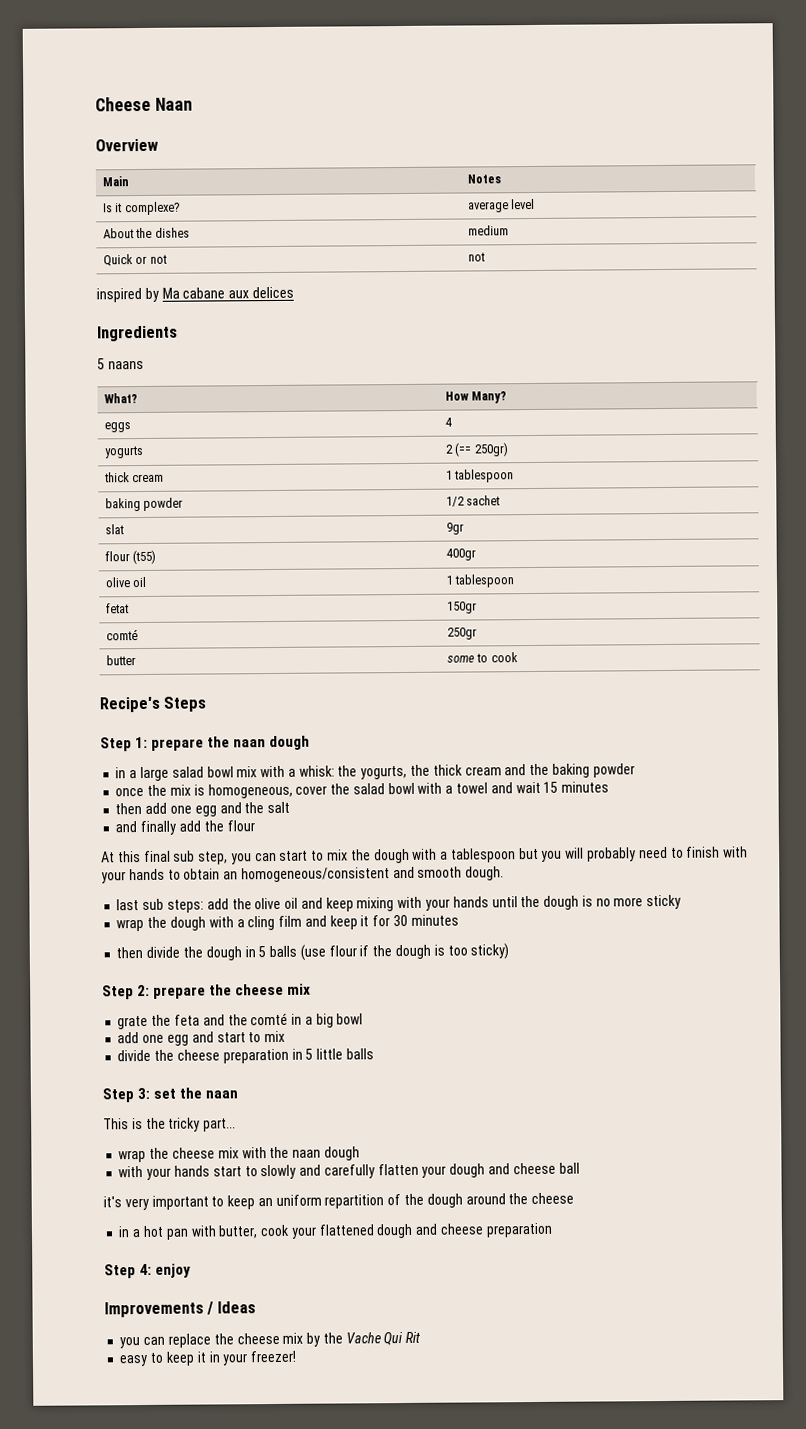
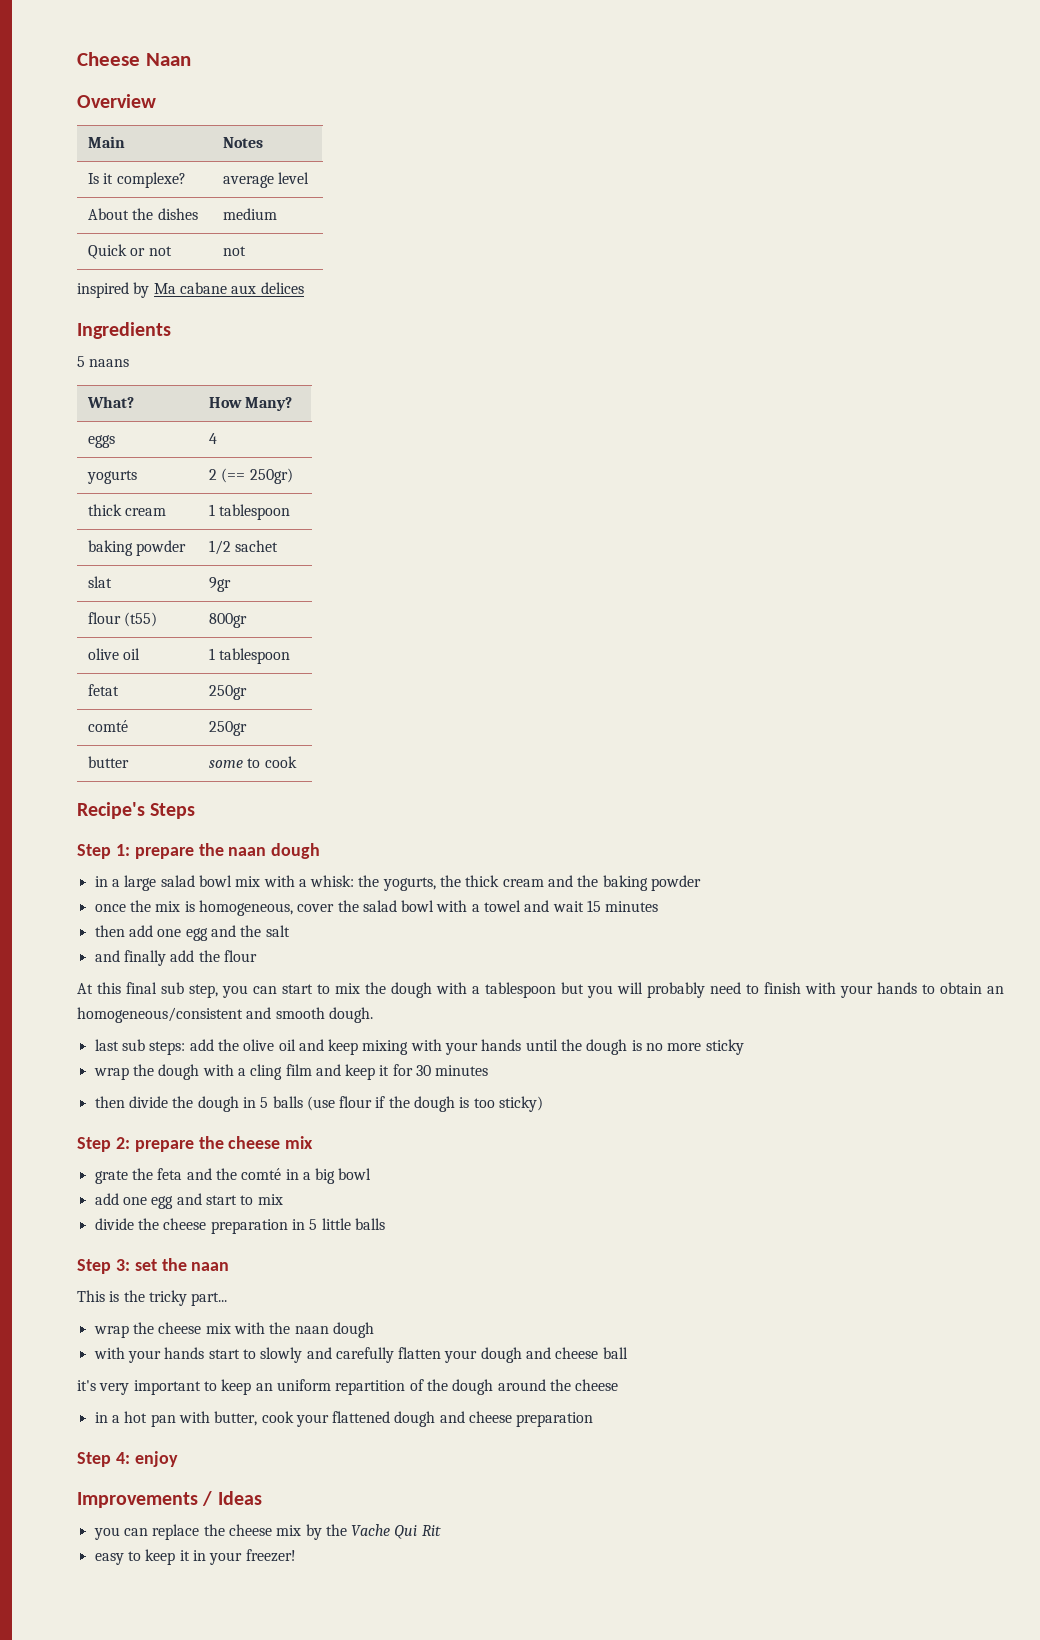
- flour (t55) | 400gr
+ flour (t55) | 800gr
- fetat | 150gr
+ fetat | 250gr

